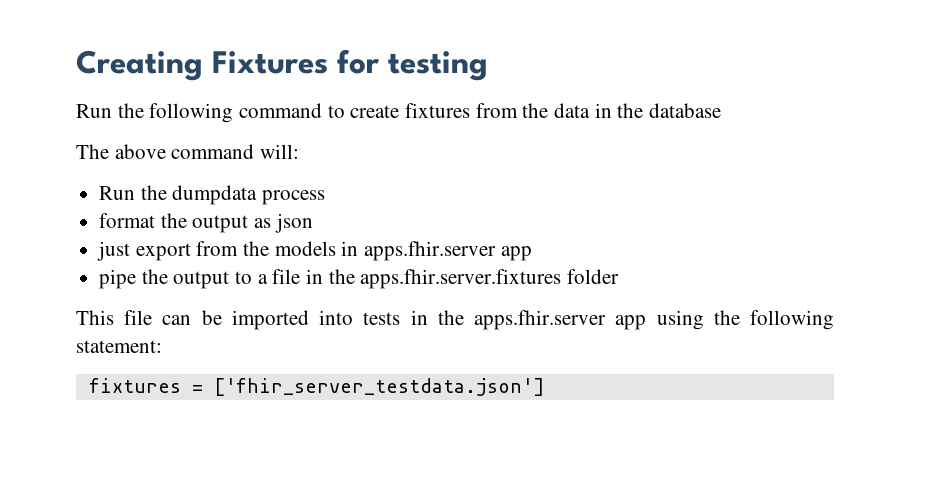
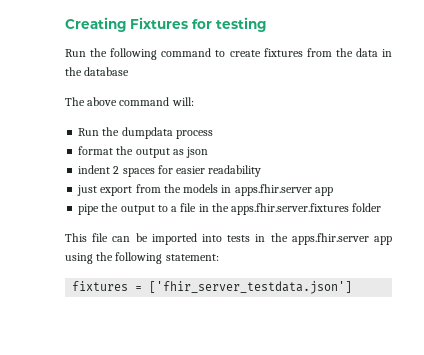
+ indent 2 spaces for easier readability

